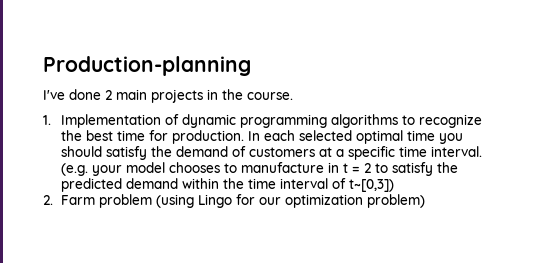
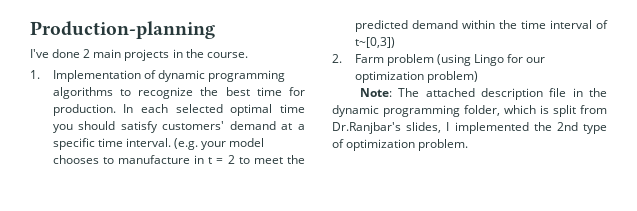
- In each selected optimal time you should satisfy the demand of customers at a specific time interval.
+ In each selected optimal time you should satisfy customers' demand at a specific time interval.
- (e.g. your model chooses to manufacture in t = 2 to satisfy the predicted demand within the time interval of t~[0,3])
+ (e.g. your model chooses to manufacture in t = 2 to meet the predicted demand within the time interval of t~[0,3])
+ Note: The attached description file in the dynamic programming folder, which is split from Dr.Ranjbar's slides, I implemented the 2nd type of optimization problem.

